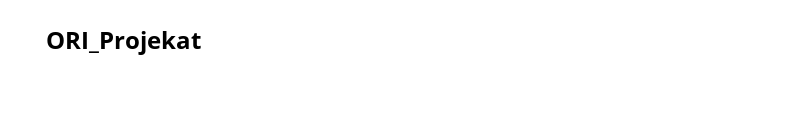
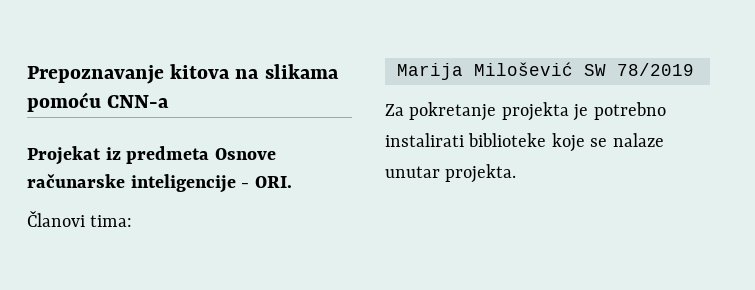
- ORI_Projekat
+ Prepoznavanje kitova na slikama pomoću CNN-a
+ Projekat iz predmeta Osnove računarske inteligencije - ORI.
+ Članovi tima:
+ Marija Milošević SW 78/2019
+ Za pokretanje projekta je potrebno instalirati biblioteke koje se nalaze unutar projekta.

